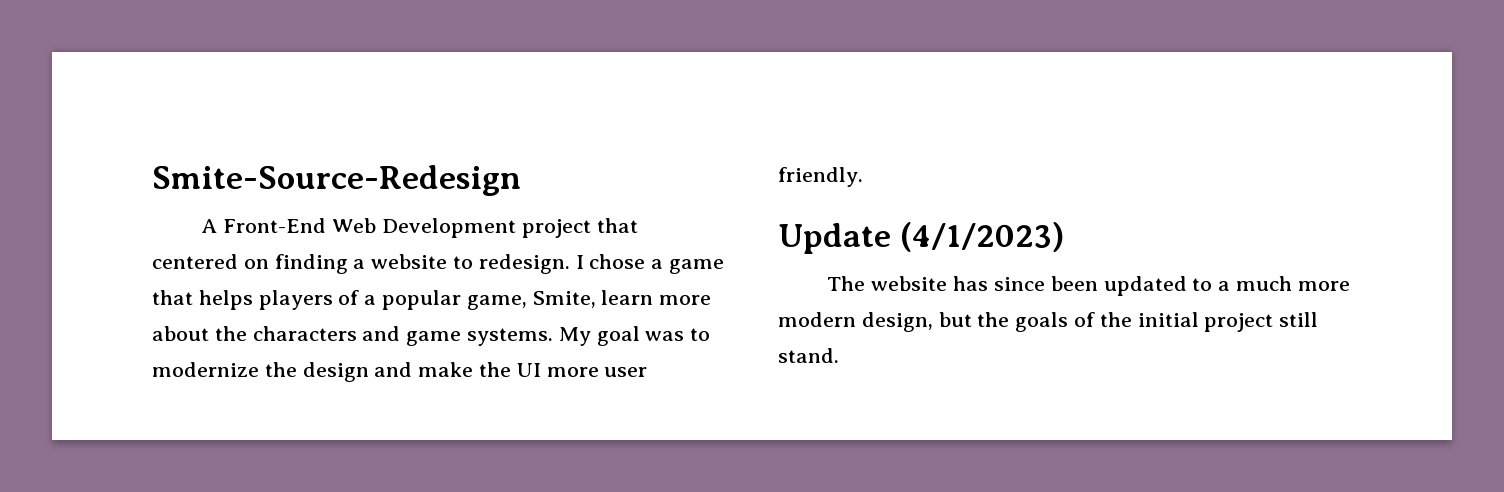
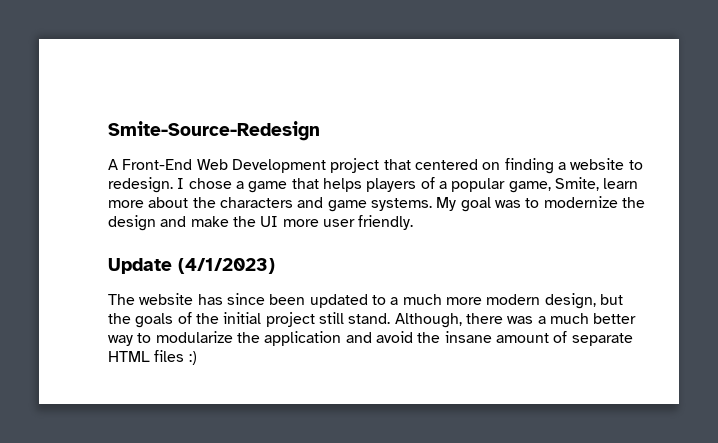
+ Although, there was a much better way to modularize the application and avoid the insane amount of separate HTML files :)

